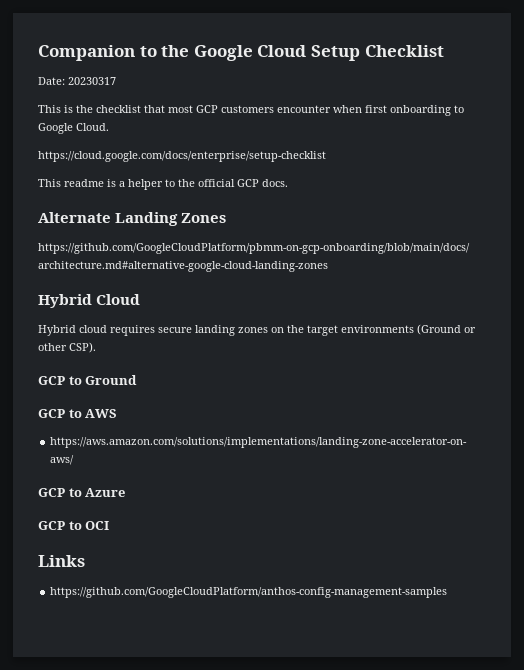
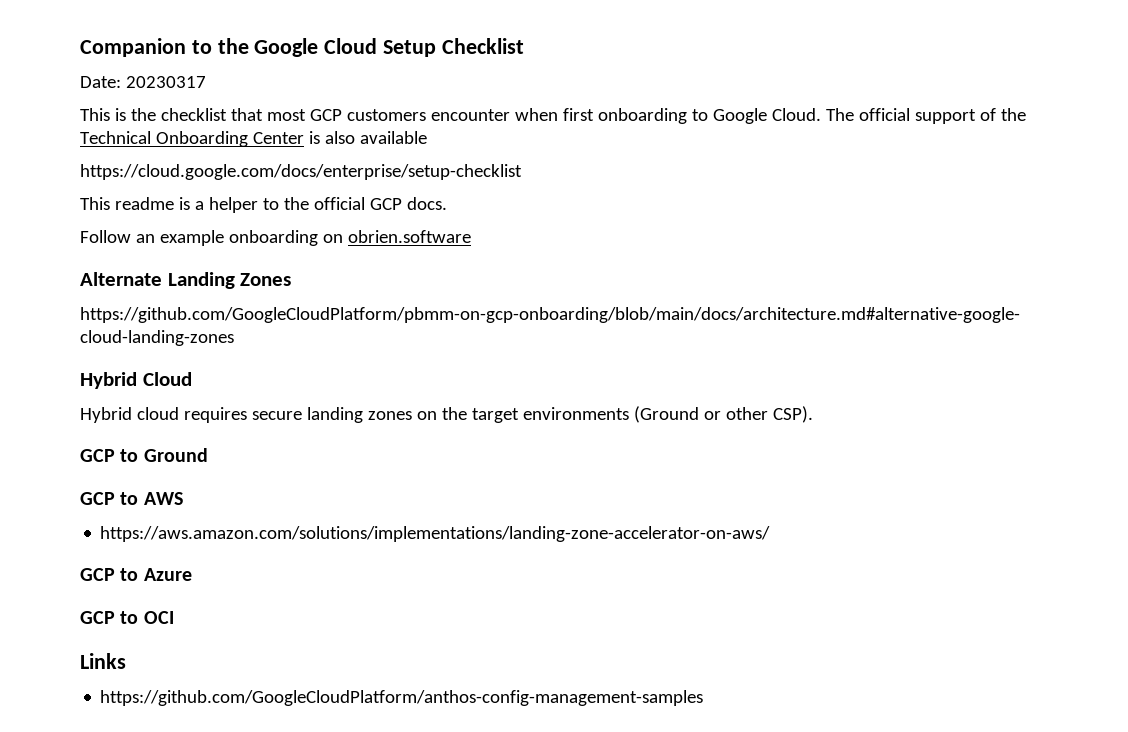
+ The official support of the Technical Onboarding Center is also available
+ Follow an example onboarding on obrien.software

